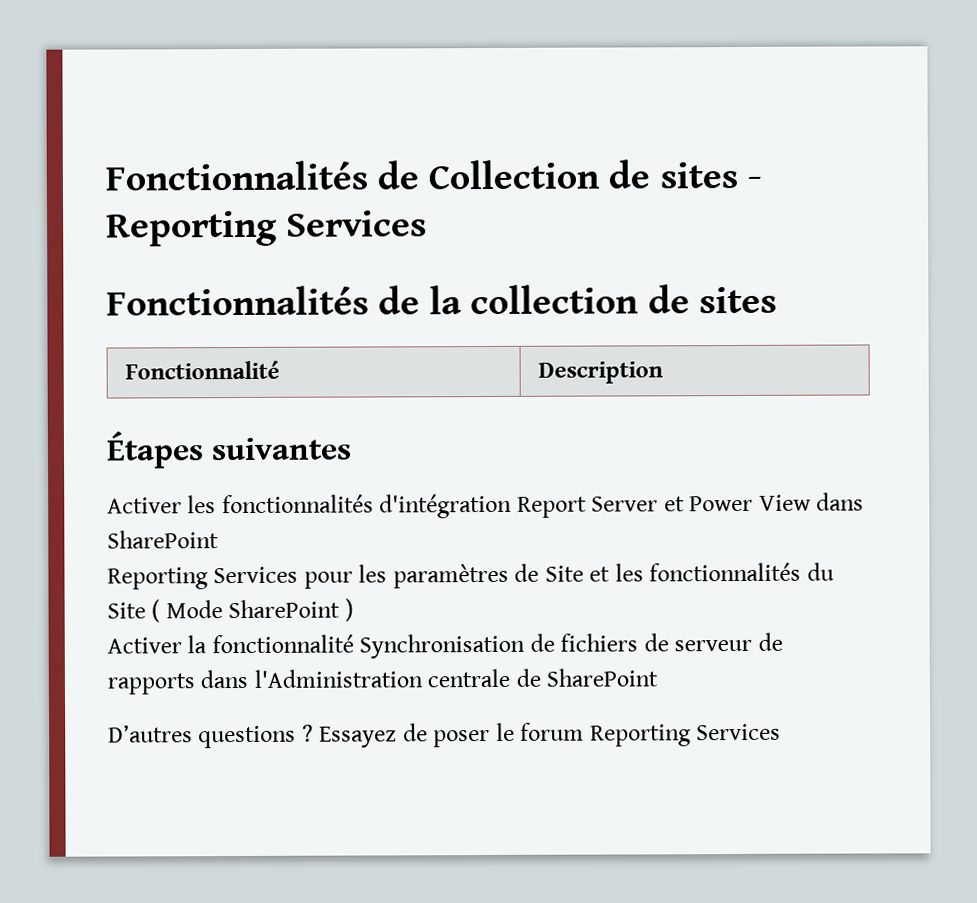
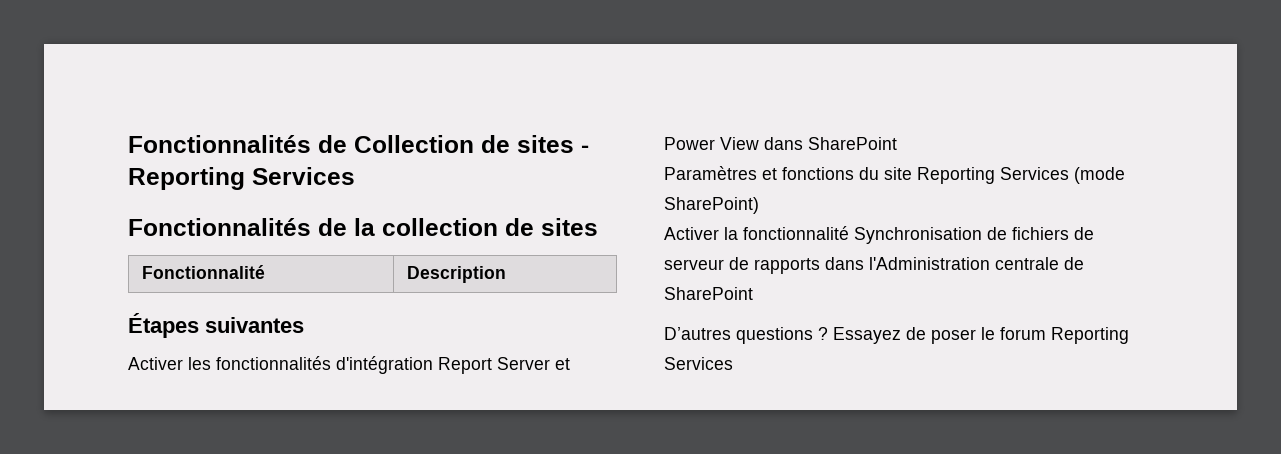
- Reporting Services pour les paramètres de Site et les fonctionnalités du Site ( Mode SharePoint )
+ Paramètres et fonctions du site Reporting Services (mode SharePoint)

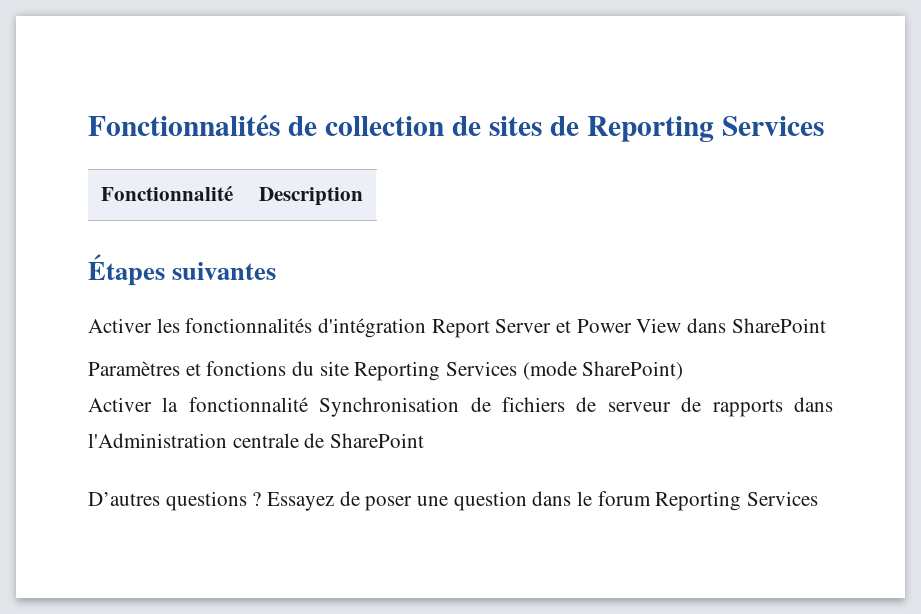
- Fonctionnalités de Collection de sites - Reporting Services
- Fonctionnalités de la collection de sites
+ Fonctionnalités de collection de sites de Reporting Services
- Essayez de poser le forum Reporting Services
+ Essayez de poser une question dans le forum Reporting Services

